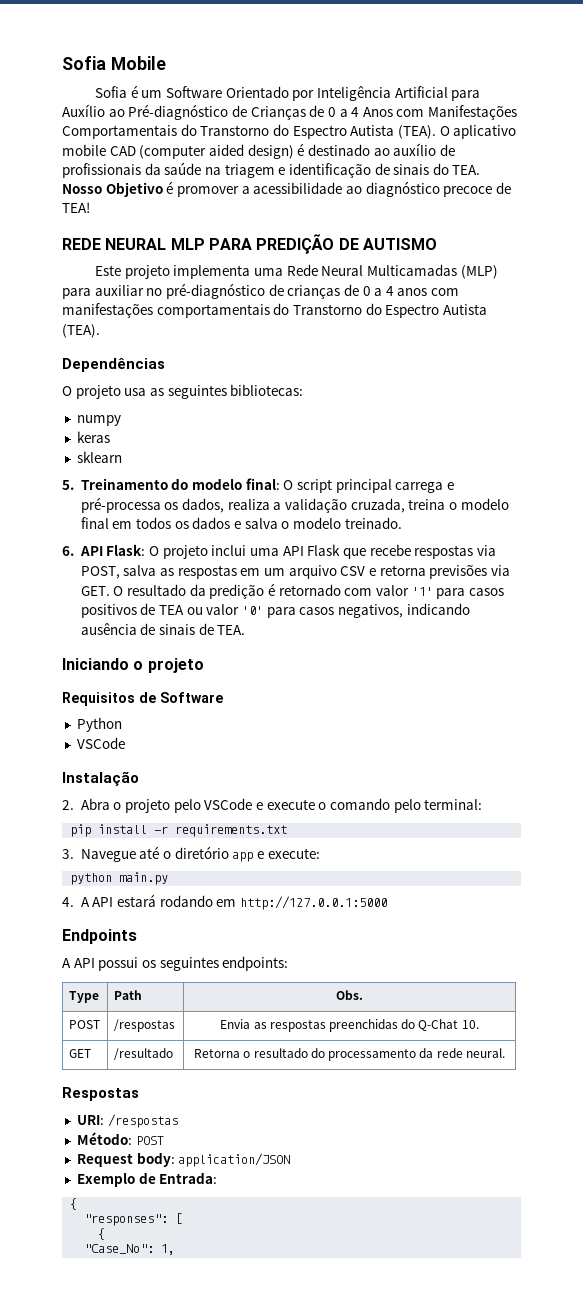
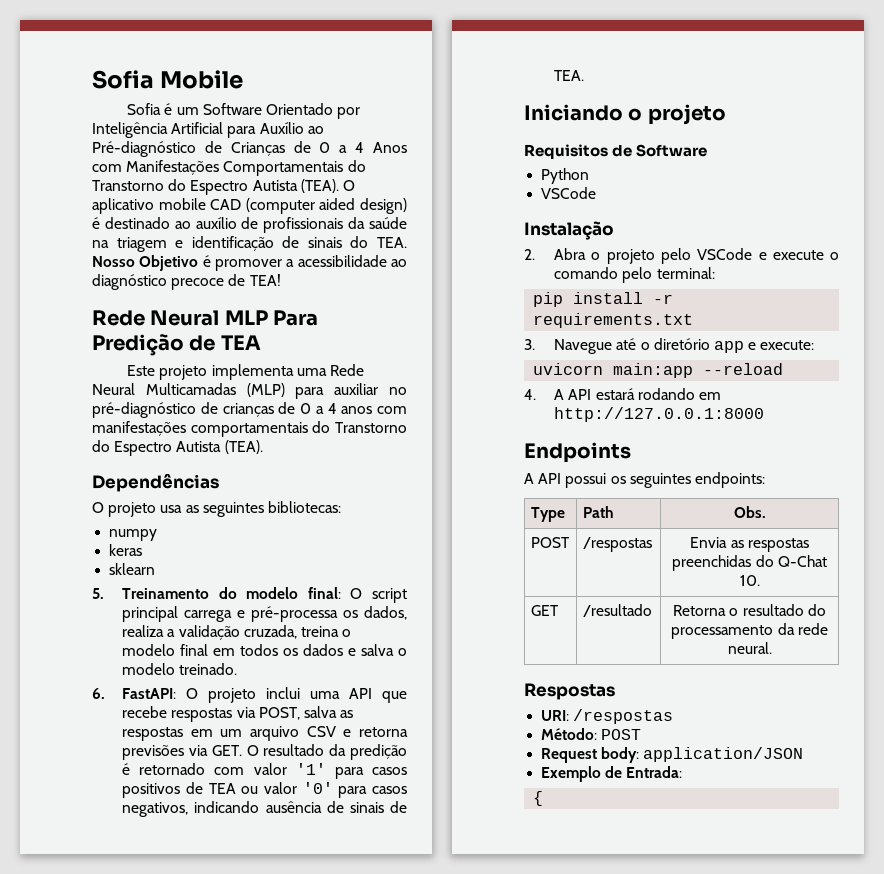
- REDE NEURAL MLP PARA PREDIÇÃO DE AUTISMO
+ Rede Neural MLP Para Predição de TEA
- 6. API Flask: O projeto inclui uma API Flask que recebe respostas via POST, salva as respostas em um arquivo CSV e retorna previsões via GET. O resultado da predição é retornado com valor '1' para casos positivos de TEA ou valor '0' para casos negativos, indicando ausência de sinais de TEA.
+ 6. FastAPI: O projeto inclui uma API que recebe respostas via POST, salva as respostas em um arquivo CSV e retorna previsões via GET. O resultado da predição é retornado com valor '1' para casos positivos de TEA ou valor '0' para casos negativos, indicando ausência de sinais de TEA.
- python main.py
+ uvicorn main:app --reload
- 4. A API estará rodando em http://127.0.0.1:5000
+ 4. A API estará rodando em http://127.0.0.1:8000
- "responses": [
- {
- "Case_No": 1,

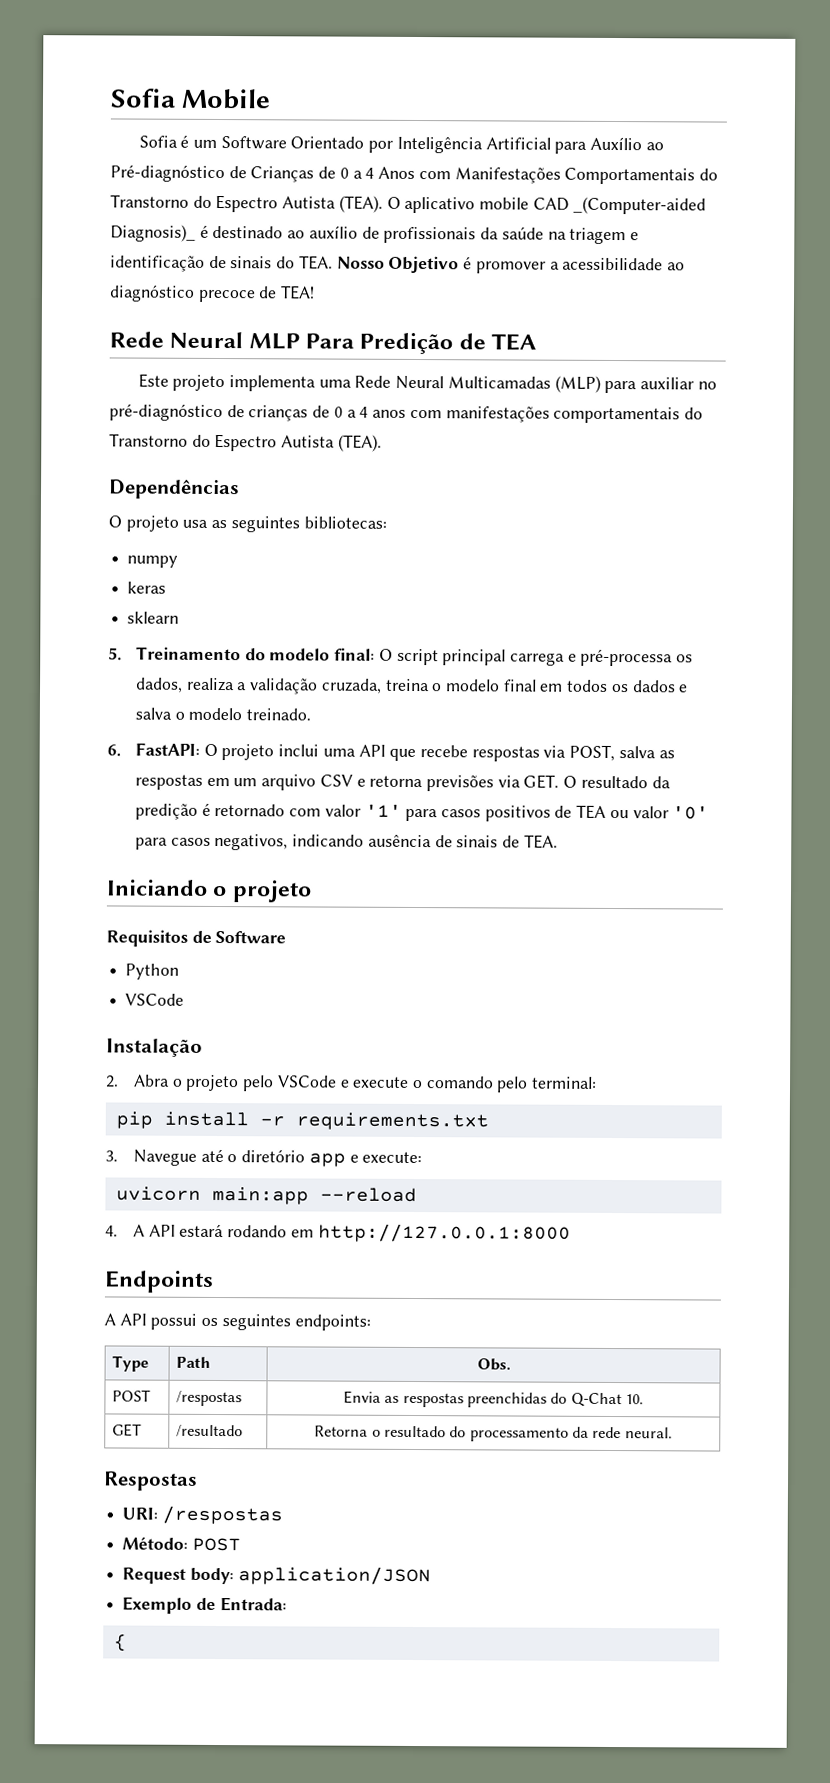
- O aplicativo mobile CAD (computer aided design) é destinado ao auxílio de profissionais da saúde na triagem e identificação de sinais do TEA. Nosso Objetivo é promover a acessibilidade ao diagnóstico precoce de TEA!
+ O aplicativo mobile CAD _(Computer-aided Diagnosis)_ é destinado ao auxílio de profissionais da saúde na triagem e identificação de sinais do TEA. Nosso Objetivo é promover a acessibilidade ao diagnóstico precoce de TEA!

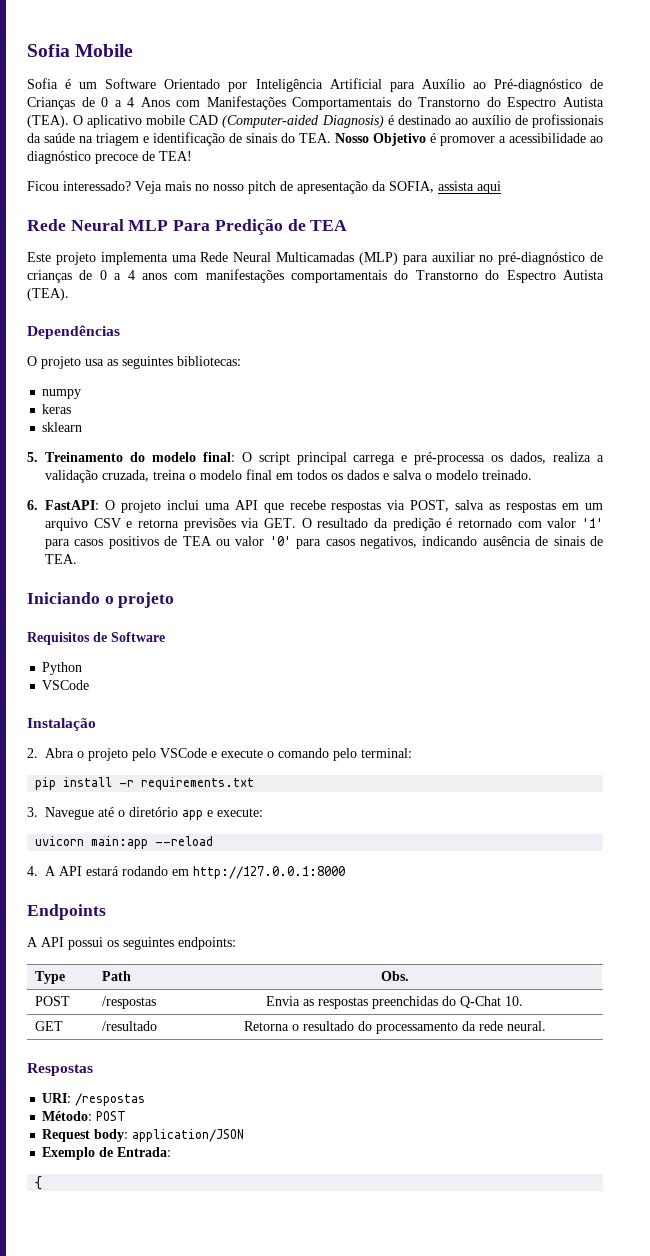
- O aplicativo mobile CAD _(Computer-aided Diagnosis)_ é destinado ao auxílio de profissionais da saúde na triagem e identificação de sinais do TEA. Nosso Objetivo é promover a acessibilidade ao diagnóstico precoce de TEA!
+ O aplicativo mobile CAD (Computer-aided Diagnosis) é destinado ao auxílio de profissionais da saúde na triagem e identificação de sinais do TEA. Nosso Objetivo é promover a acessibilidade ao diagnóstico precoce de TEA!
+ Ficou interessado? Veja mais no nosso pitch de apresentação da SOFIA, assista aqui

